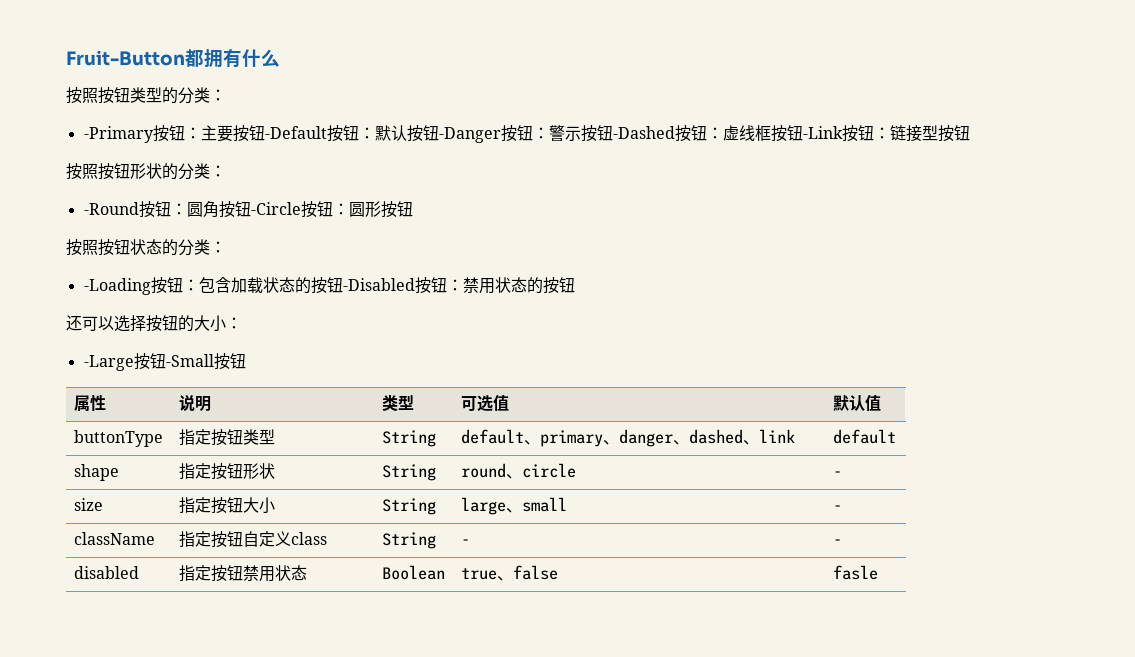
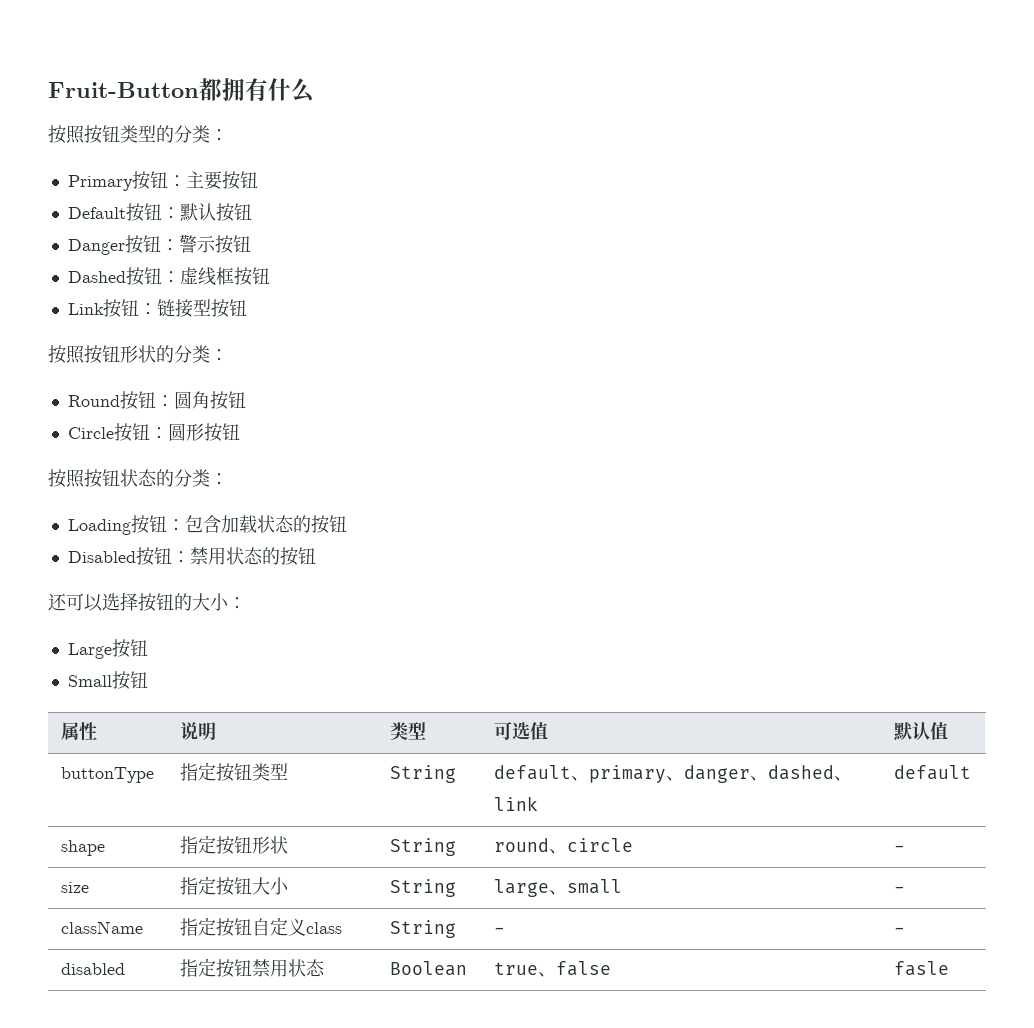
- -Primary按钮：主要按钮-Default按钮：默认按钮-Danger按钮：警示按钮-Dashed按钮：虚线框按钮-Link按钮：链接型按钮
+ Primary按钮：主要按钮
+ Default按钮：默认按钮
+ Danger按钮：警示按钮
+ Dashed按钮：虚线框按钮
+ Link按钮：链接型按钮
- -Round按钮：圆角按钮-Circle按钮：圆形按钮
+ Round按钮：圆角按钮
+ Circle按钮：圆形按钮
- -Loading按钮：包含加载状态的按钮-Disabled按钮：禁用状态的按钮
+ Loading按钮：包含加载状态的按钮
+ Disabled按钮：禁用状态的按钮
- -Large按钮-Small按钮
+ Large按钮
+ Small按钮

